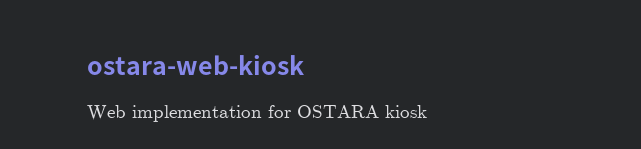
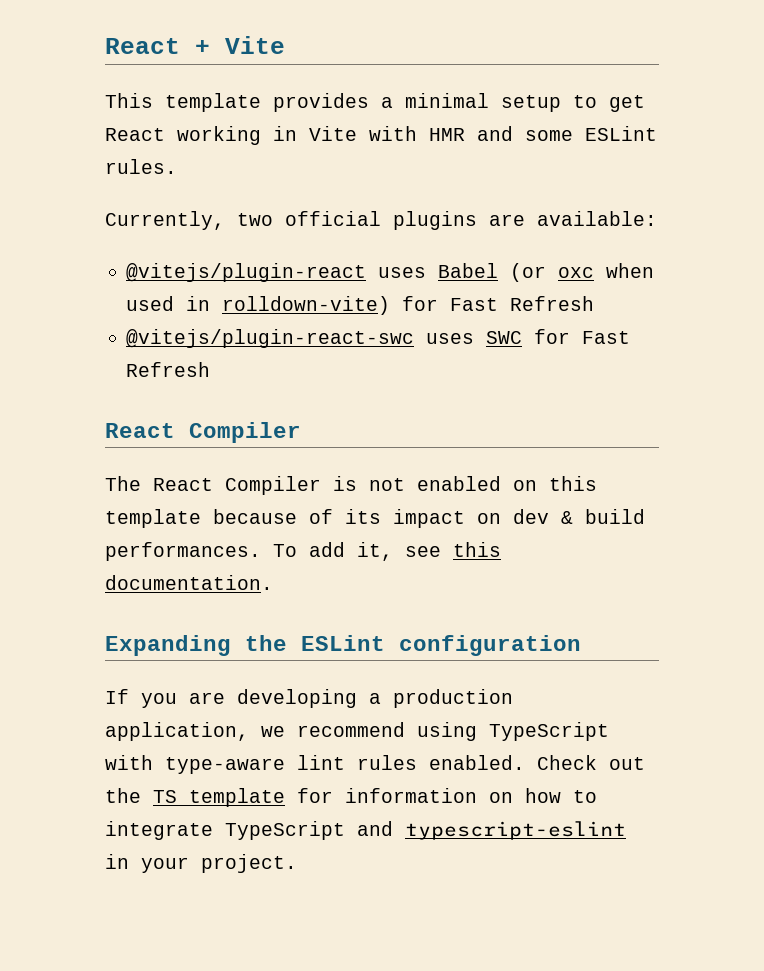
- ostara-web-kiosk
- Web implementation for OSTARA kiosk
+ React + Vite
+ This template provides a minimal setup to get React working in Vite with HMR and some ESLint rules.
+ Currently, two official plugins are available:
+ @vitejs/plugin-react uses Babel (or oxc when used in rolldown-vite) for Fast Refresh
+ @vitejs/plugin-react-swc uses SWC for Fast Refresh
+ React Compiler
+ The React Compiler is not enabled on this template because of its impact on dev & build performances. To add it, see this documentation.
+ Expanding the ESLint configuration
+ If you are developing a production application, we recommend using TypeScript with type-aware lint rules enabled. Check out the TS template for information on how to integrate TypeScript and typescript-eslint in your project.

